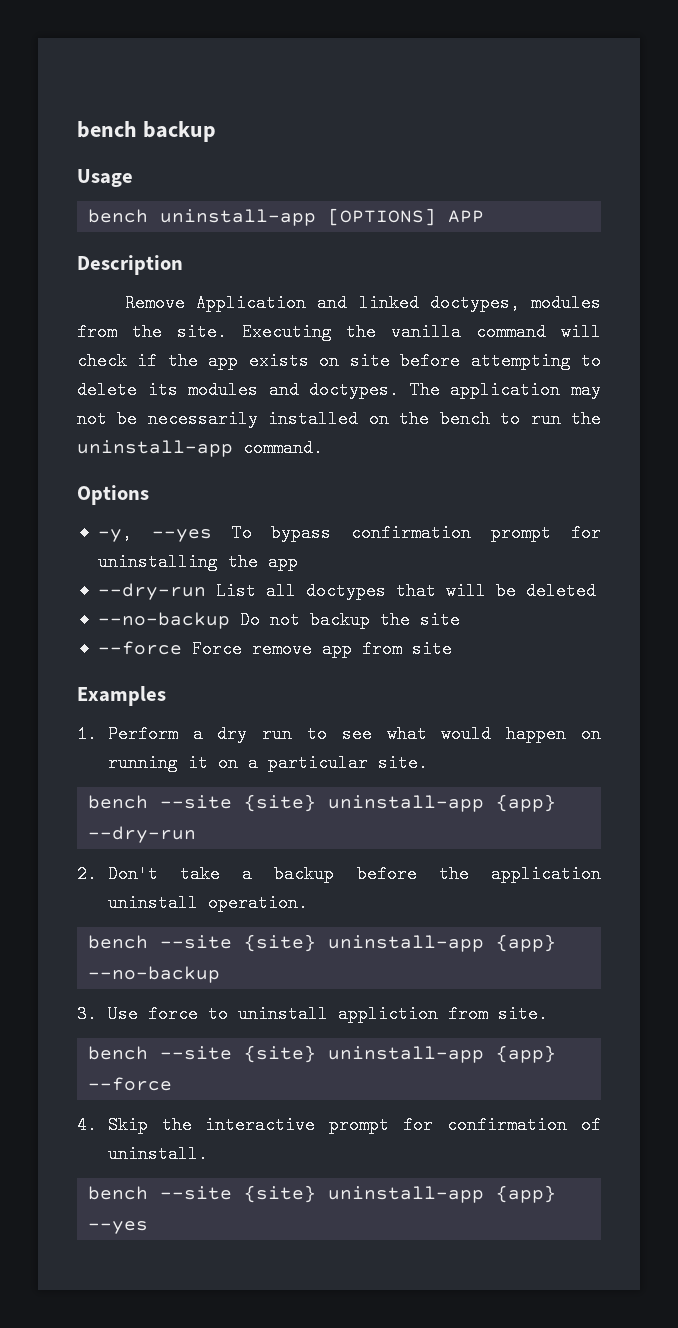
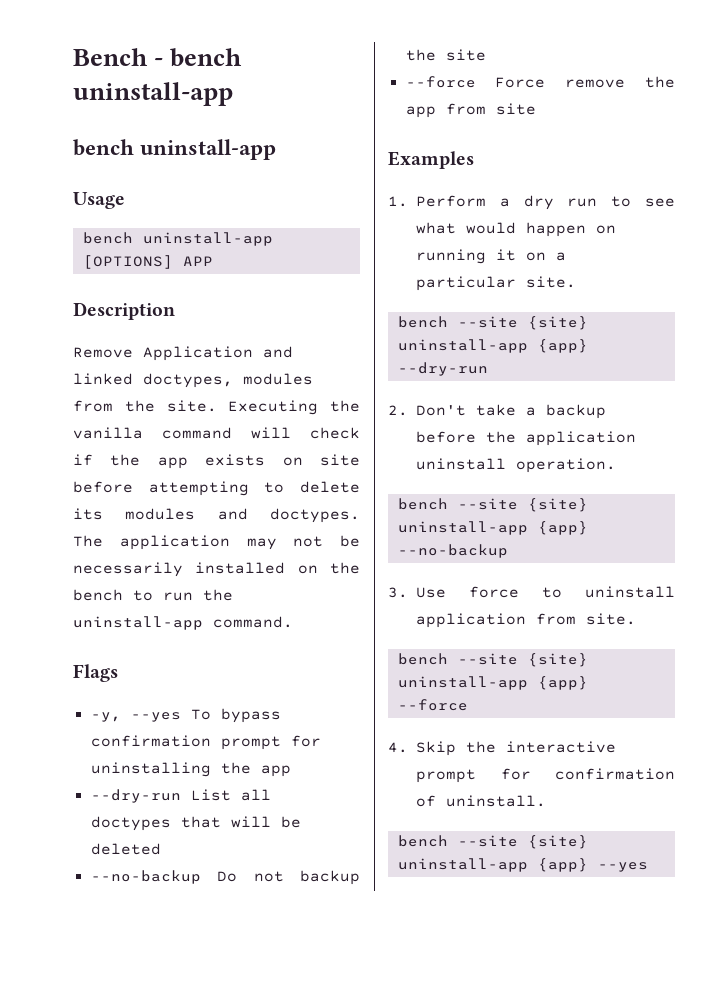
- bench backup
+ Bench - bench uninstall-app
+ bench uninstall-app
- Options
+ Flags
- --force Force remove app from site
+ --force Force remove the app from site
- 3. Use force to uninstall appliction from site.
+ 3. Use force to uninstall application from site.

